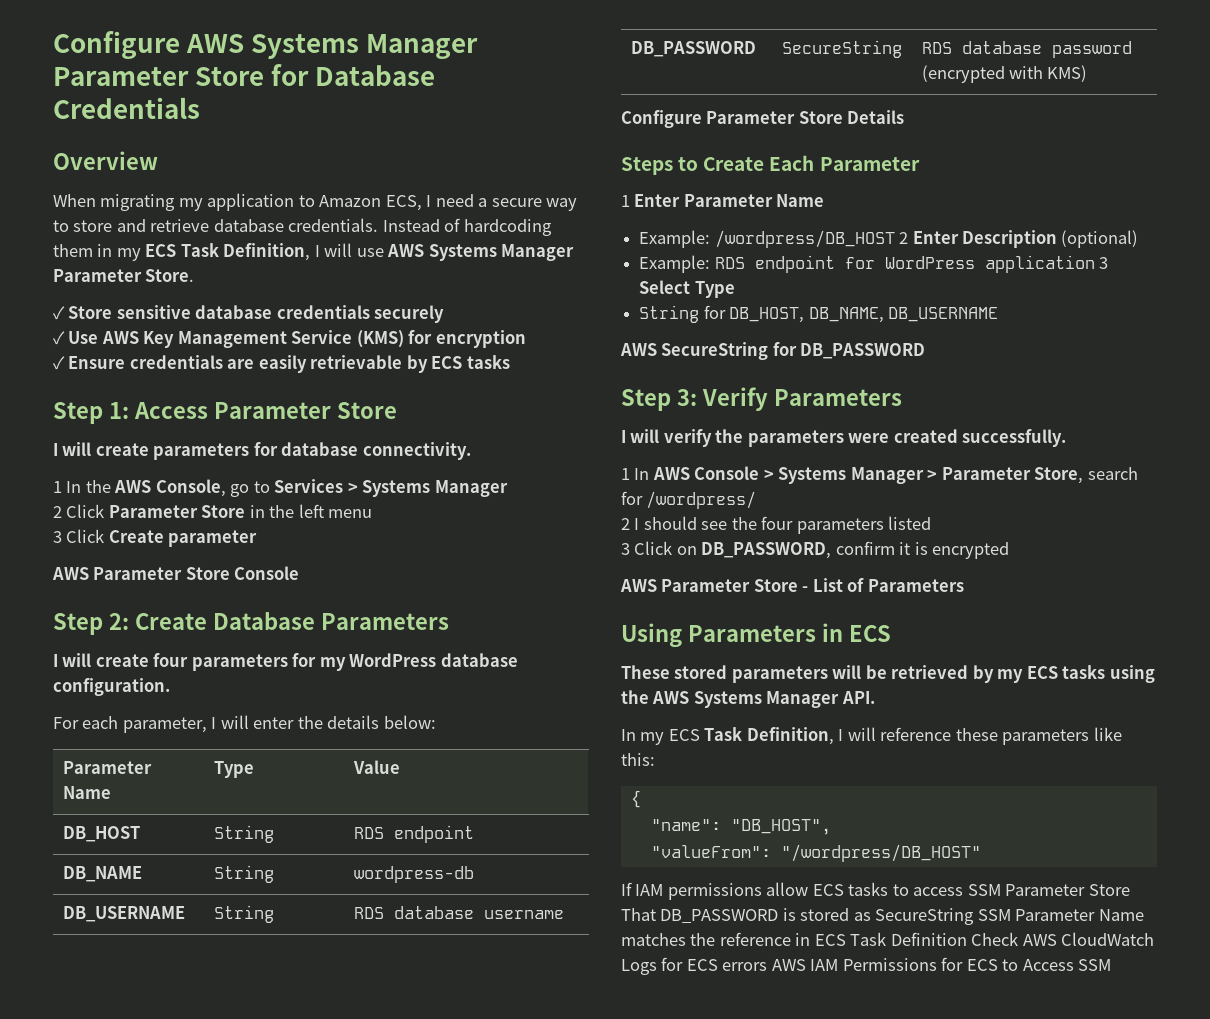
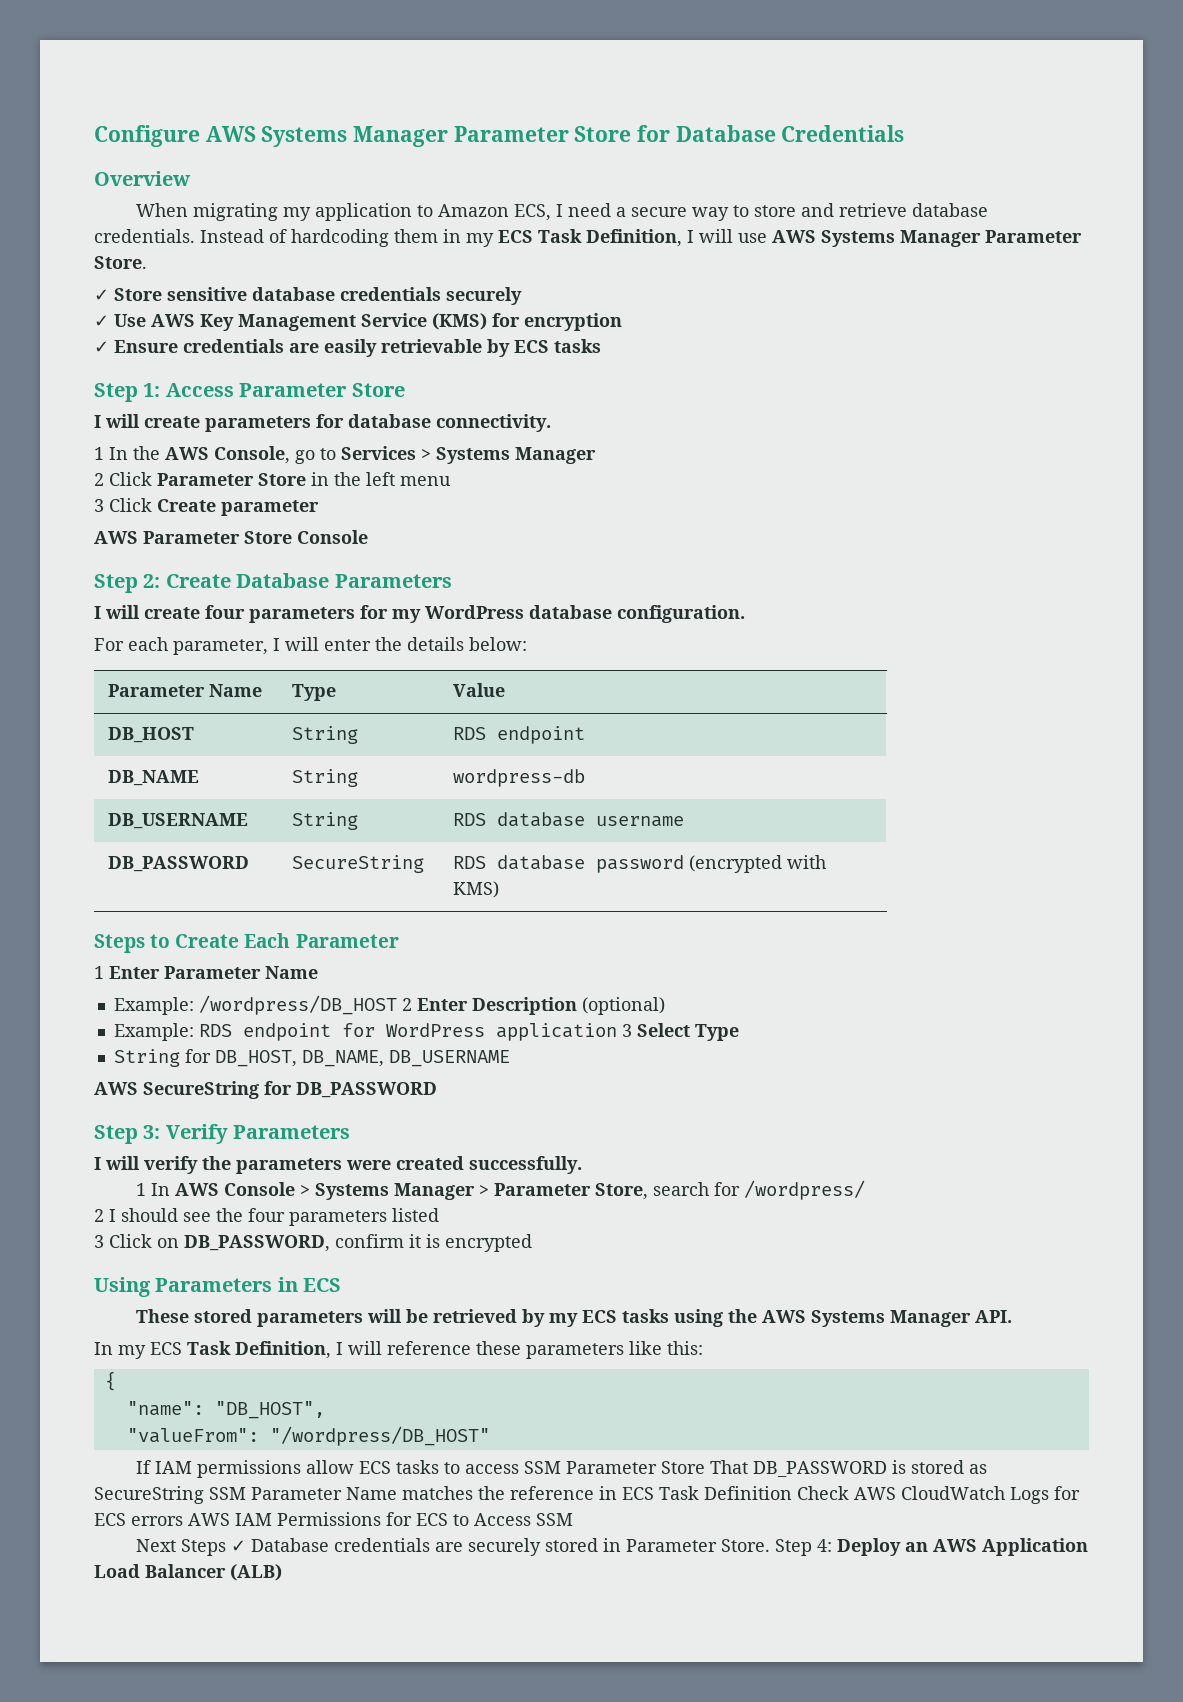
- Configure Parameter Store Details
- AWS Parameter Store - List of Parameters
+ Next Steps ✓ Database credentials are securely stored in Parameter Store. Step 4: Deploy an AWS Application Load Balancer (ALB)

